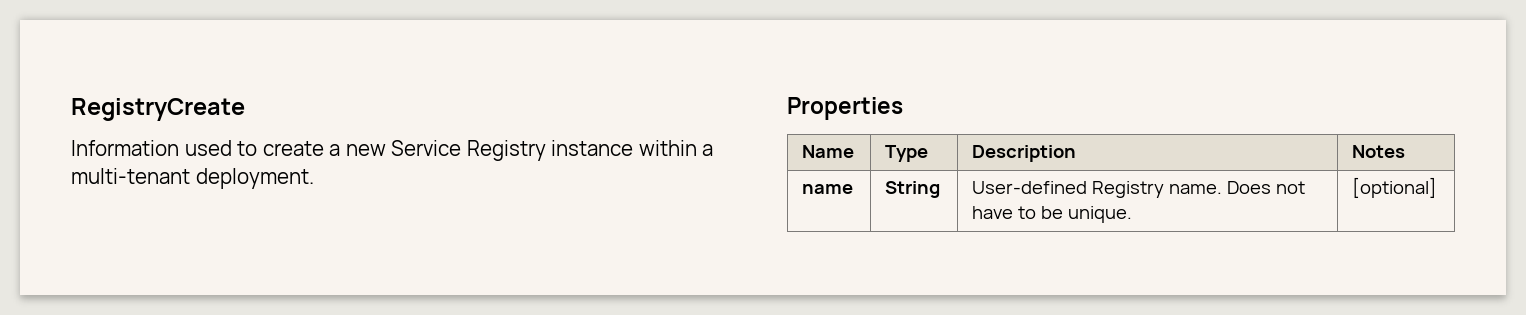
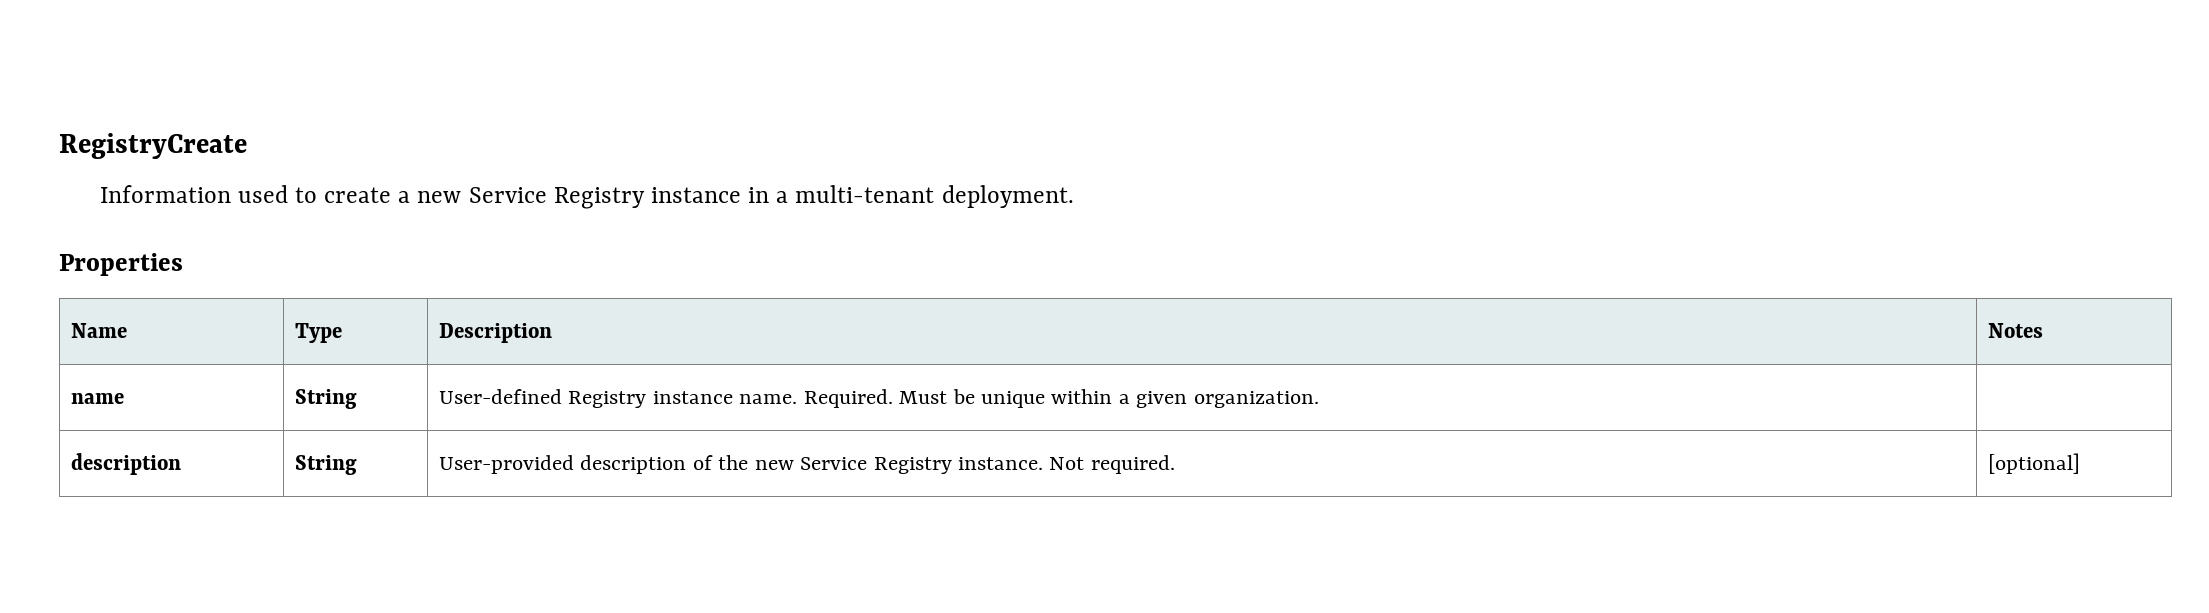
- Information used to create a new Service Registry instance within a multi-tenant deployment.
+ Information used to create a new Service Registry instance in a multi-tenant deployment.
- name | String | User-defined Registry name. Does not have to be unique. | [optional]
+ name | String | User-defined Registry instance name. Required. Must be unique within a given organization. |
+ description | String | User-provided description of the new Service Registry instance. Not required. | [optional]

